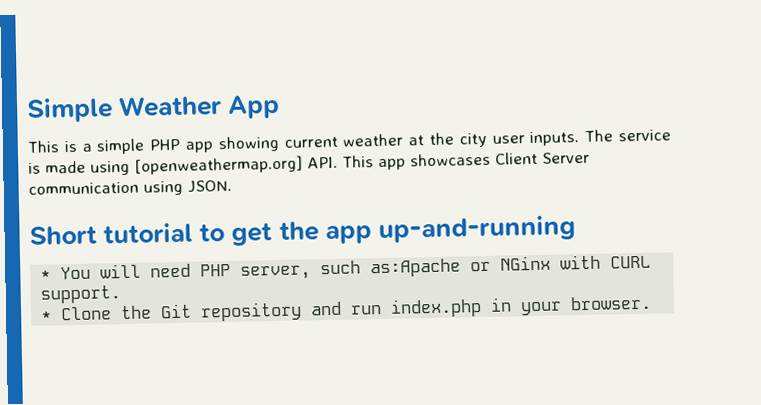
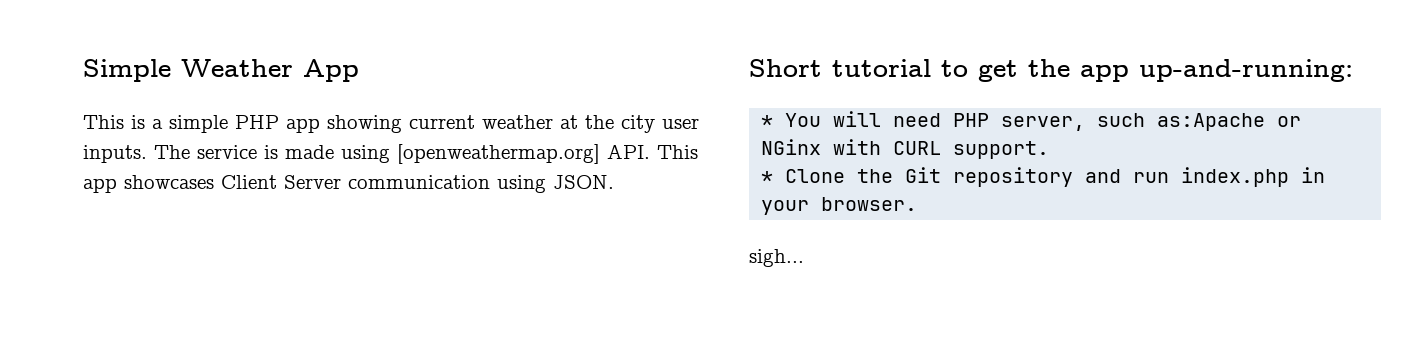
- Short tutorial to get the app up-and-running
+ Short tutorial to get the app up-and-running:
+ sigh...

